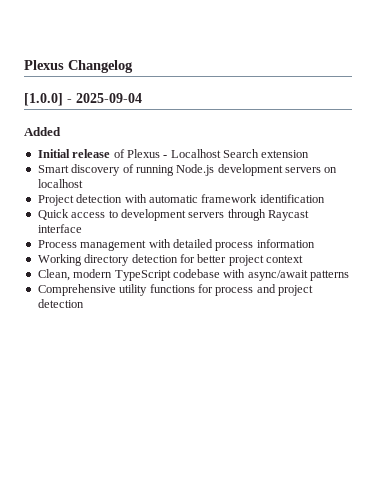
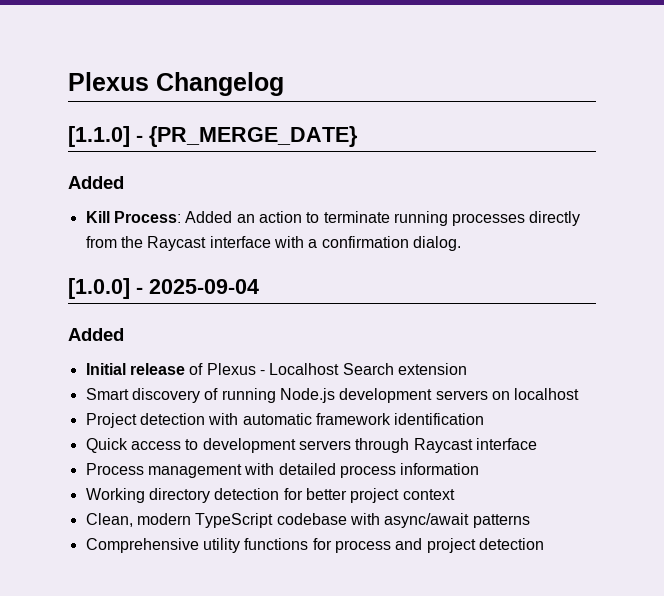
+ [1.1.0] - {PR_MERGE_DATE}
+ Added
+ Kill Process: Added an action to terminate running processes directly from the Raycast interface with a confirmation dialog.

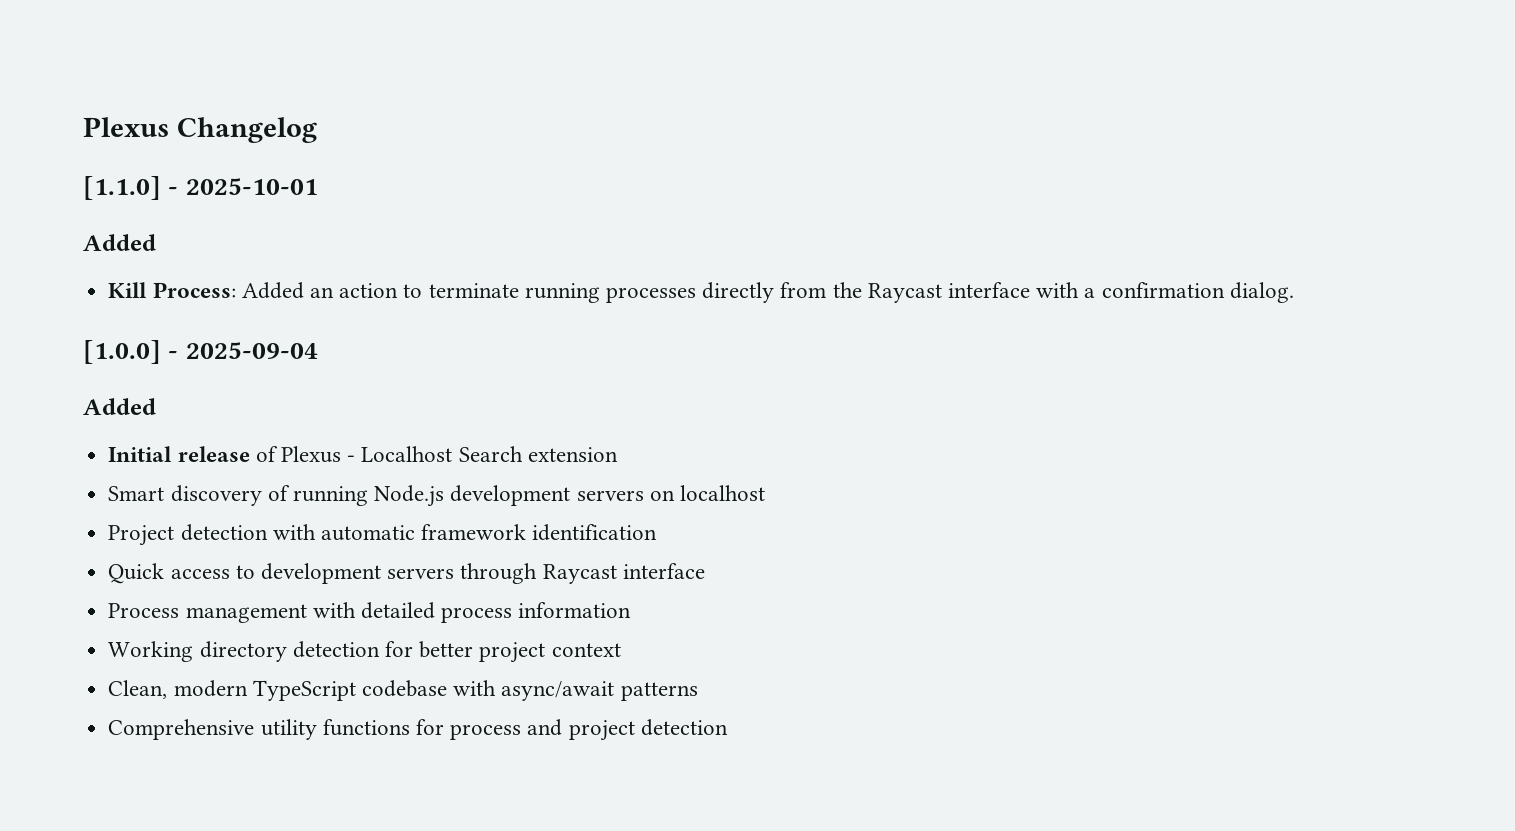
- [1.1.0] - {PR_MERGE_DATE}
+ [1.1.0] - 2025-10-01

